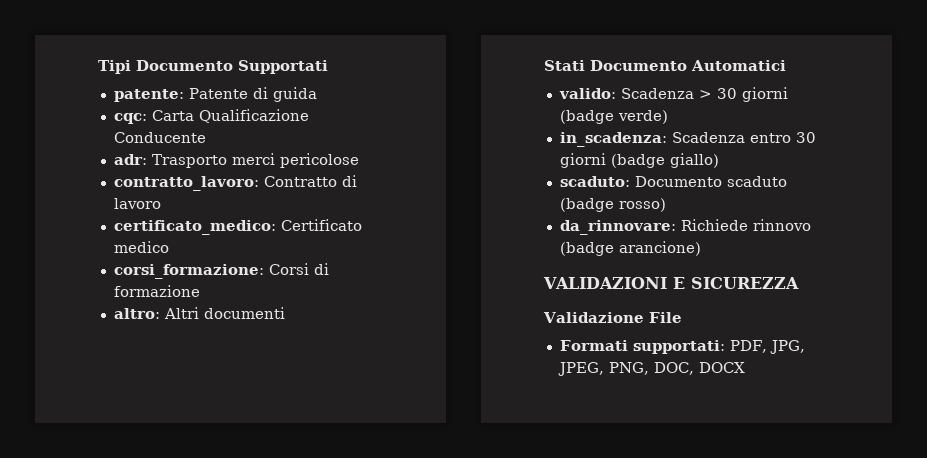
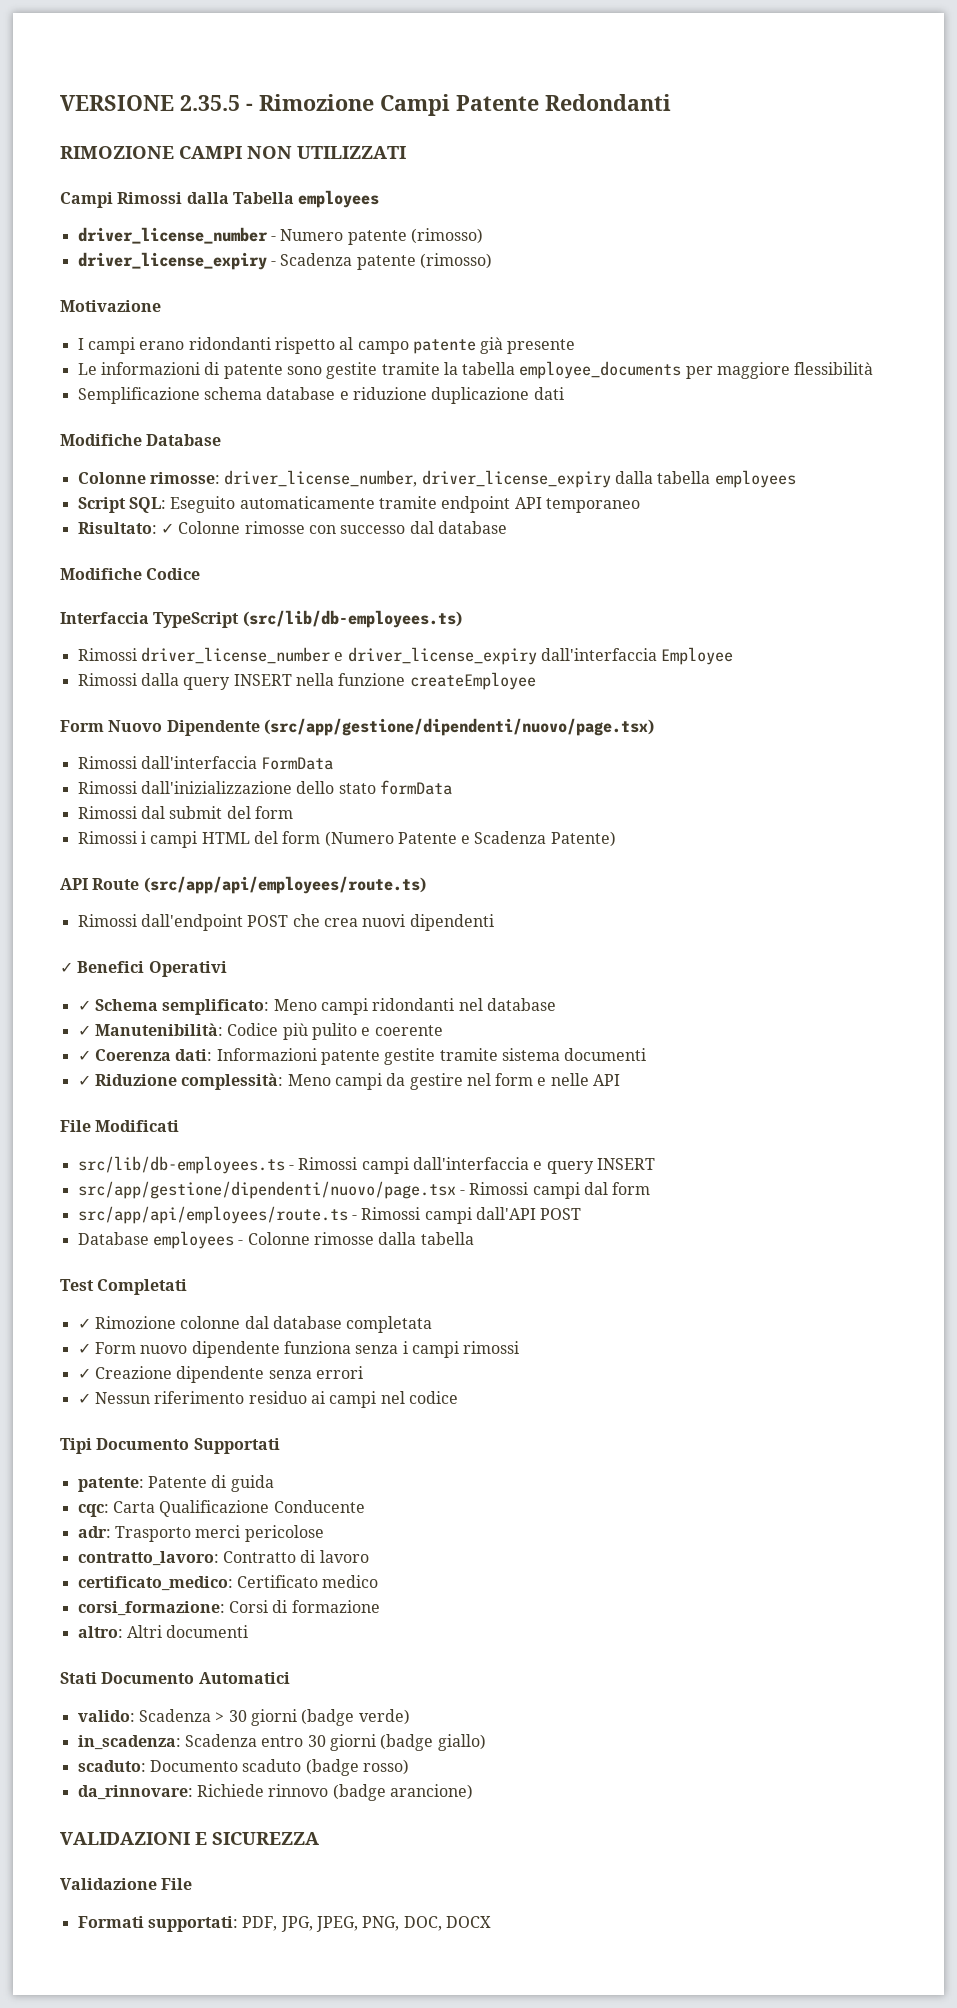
+ VERSIONE 2.35.5 - Rimozione Campi Patente Redondanti
+ RIMOZIONE CAMPI NON UTILIZZATI
+ Campi Rimossi dalla Tabella employees
+ driver_license_number - Numero patente (rimosso)
+ driver_license_expiry - Scadenza patente (rimosso)
+ Motivazione
+ I campi erano ridondanti rispetto al campo patente già presente
+ Le informazioni di patente sono gestite tramite la tabella employee_documents per maggiore flessibilità
+ Semplificazione schema database e riduzione duplicazione dati
+ Modifiche Database
+ Colonne rimosse: driver_license_number, driver_license_expiry dalla tabella employees
+ Script SQL: Eseguito automaticamente tramite endpoint API temporaneo
+ Risultato: ✓ Colonne rimosse con successo dal database
+ Modifiche Codice
+ Interfaccia TypeScript (src/lib/db-employees.ts)
+ Rimossi driver_license_number e driver_license_expiry dall'interfaccia Employee
+ Rimossi dalla query INSERT nella funzione createEmployee
+ Form Nuovo Dipendente (src/app/gestione/dipendenti/nuovo/page.tsx)
+ Rimossi dall'interfaccia FormData
+ Rimossi dall'inizializzazione dello stato formData
+ Rimossi dal submit del form
+ Rimossi i campi HTML del form (Numero Patente e Scadenza Patente)
+ API Route (src/app/api/employees/route.ts)
+ Rimossi dall'endpoint POST che crea nuovi dipendenti
+ ✓ Benefici Operativi
+ ✓ Schema semplificato: Meno campi ridondanti nel database
+ ✓ Manutenibilità: Codice più pulito e coerente
+ ✓ Coerenza dati: Informazioni patente gestite tramite sistema documenti
+ ✓ Riduzione complessità: Meno campi da gestire nel form e nelle API
+ File Modificati
+ src/lib/db-employees.ts - Rimossi campi dall'interfaccia e query INSERT
+ src/app/gestione/dipendenti/nuovo/page.tsx - Rimossi campi dal form
+ src/app/api/employees/route.ts - Rimossi campi dall'API POST
+ Database employees - Colonne rimosse dalla tabella
+ Test Completati
+ ✓ Rimozione colonne dal database completata
+ ✓ Form nuovo dipendente funziona senza i campi rimossi
+ ✓ Creazione dipendente senza errori
+ ✓ Nessun riferimento residuo ai campi nel codice

